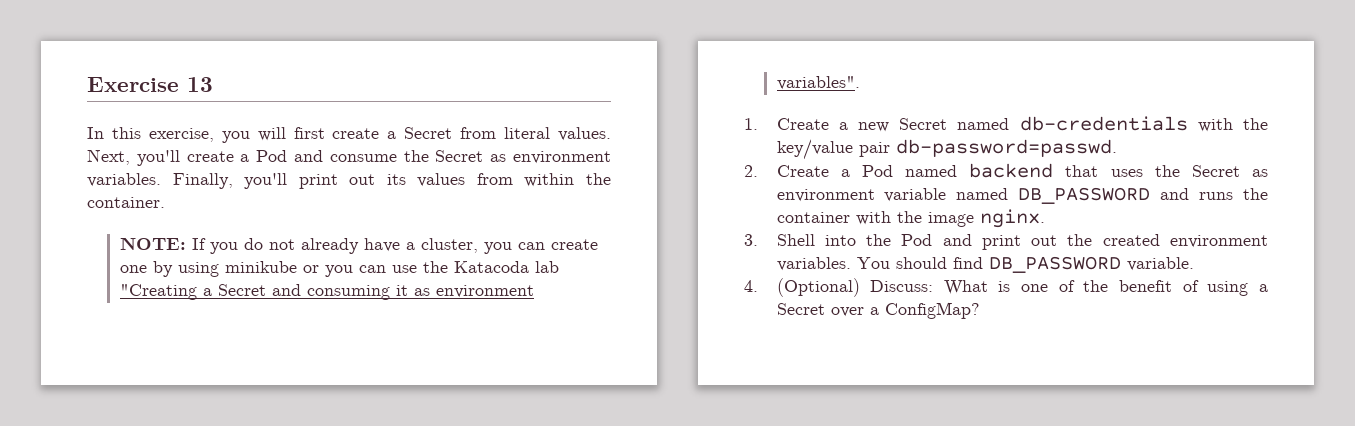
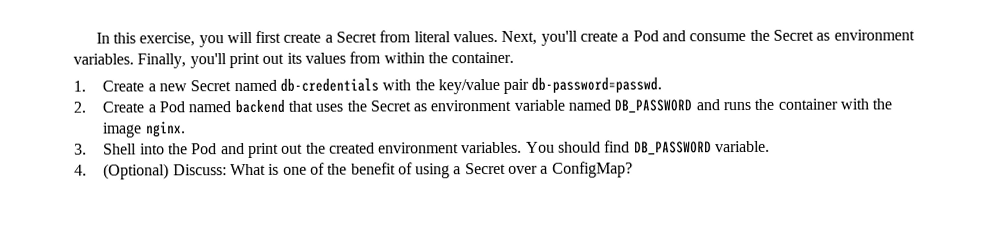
- Exercise 13
- NOTE: If you do not already have a cluster, you can create one by using minikube or you can use the Katacoda lab "Creating a Secret and consuming it as environment variables".

